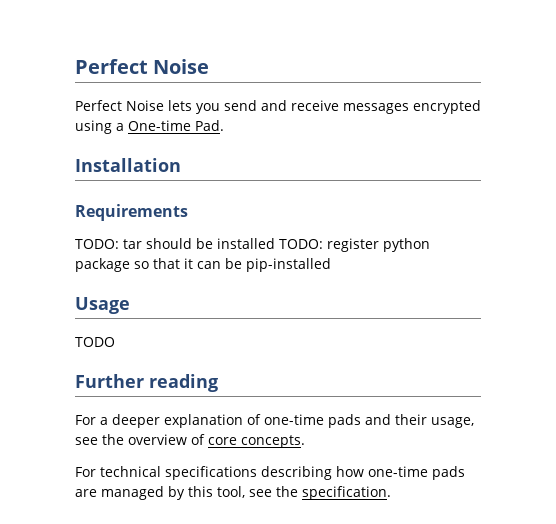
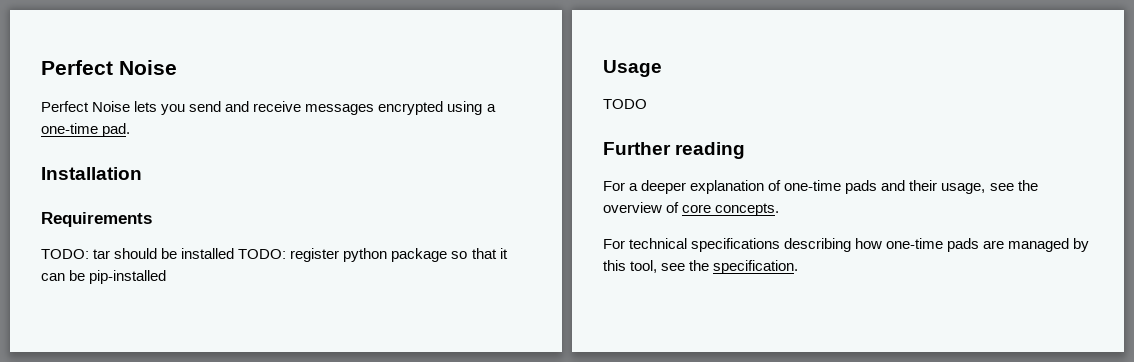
- Perfect Noise lets you send and receive messages encrypted using a One-time Pad.
+ Perfect Noise lets you send and receive messages encrypted using a one-time pad.

